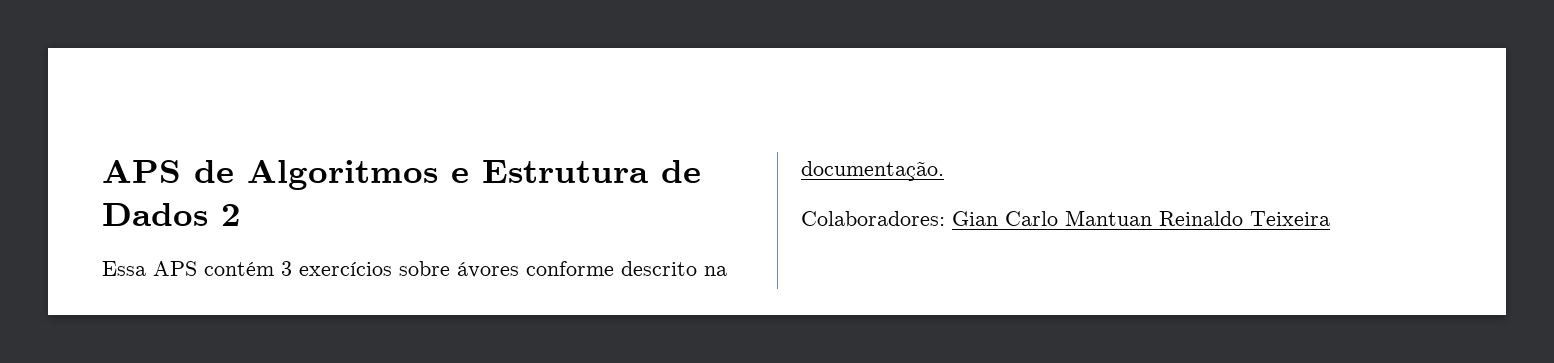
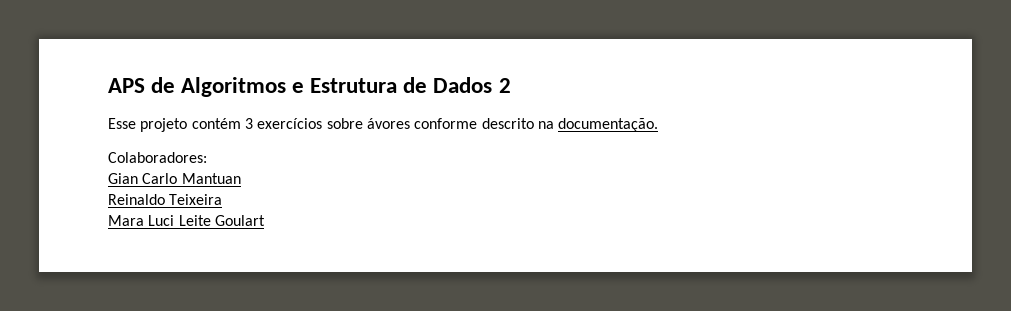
- Essa APS contém 3 exercícios sobre ávores conforme descrito na documentação.
+ Esse projeto contém 3 exercícios sobre ávores conforme descrito na documentação.
- Colaboradores: Gian Carlo Mantuan Reinaldo Teixeira
+ Colaboradores:
+ Gian Carlo Mantuan
+ Reinaldo Teixeira
+ Mara Luci Leite Goulart

